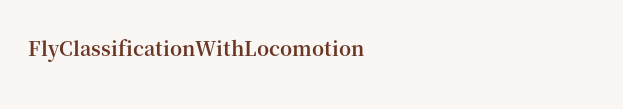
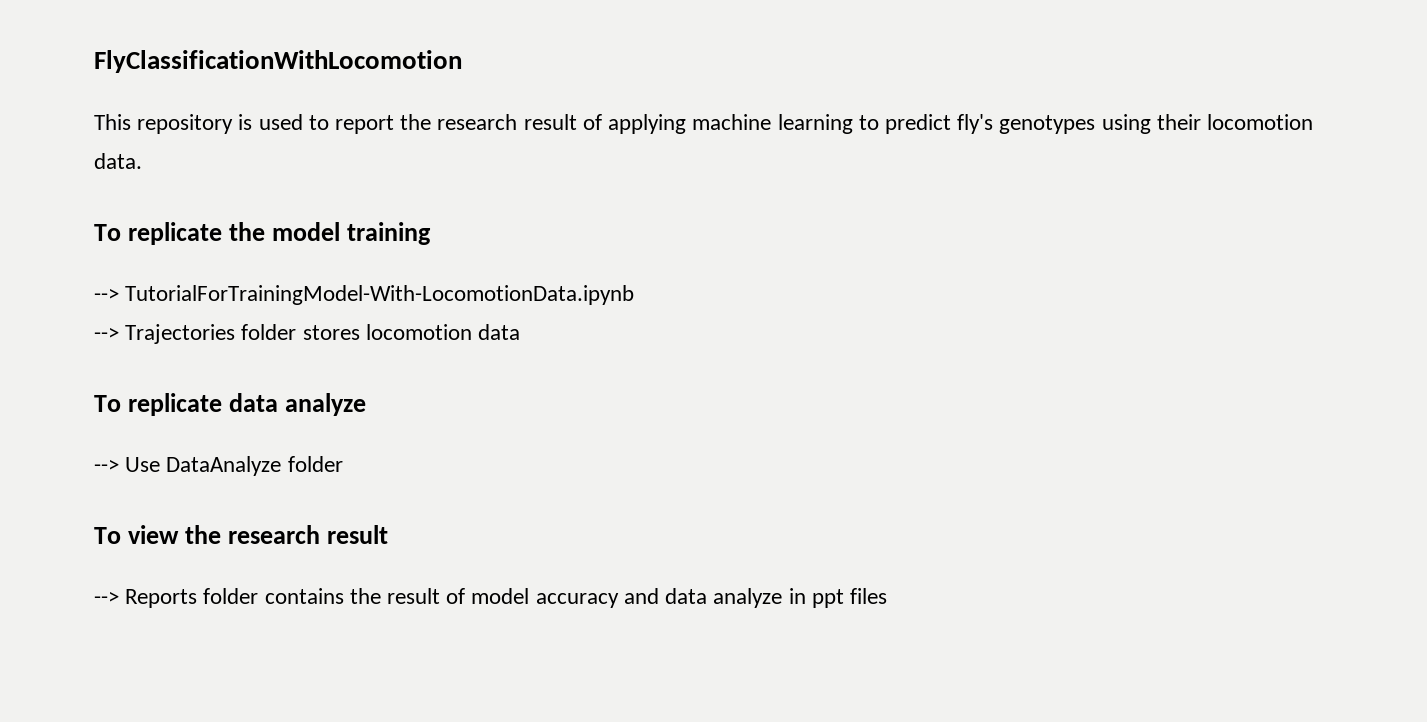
+ This repository is used to report the research result of applying machine learning to predict fly's genotypes using their locomotion data.
+ To replicate the model training
+ --> TutorialForTrainingModel-With-LocomotionData.ipynb
+ --> Trajectories folder stores locomotion data
+ To replicate data analyze
+ --> Use DataAnalyze folder
+ To view the research result
+ --> Reports folder contains the result of model accuracy and data analyze in ppt files

